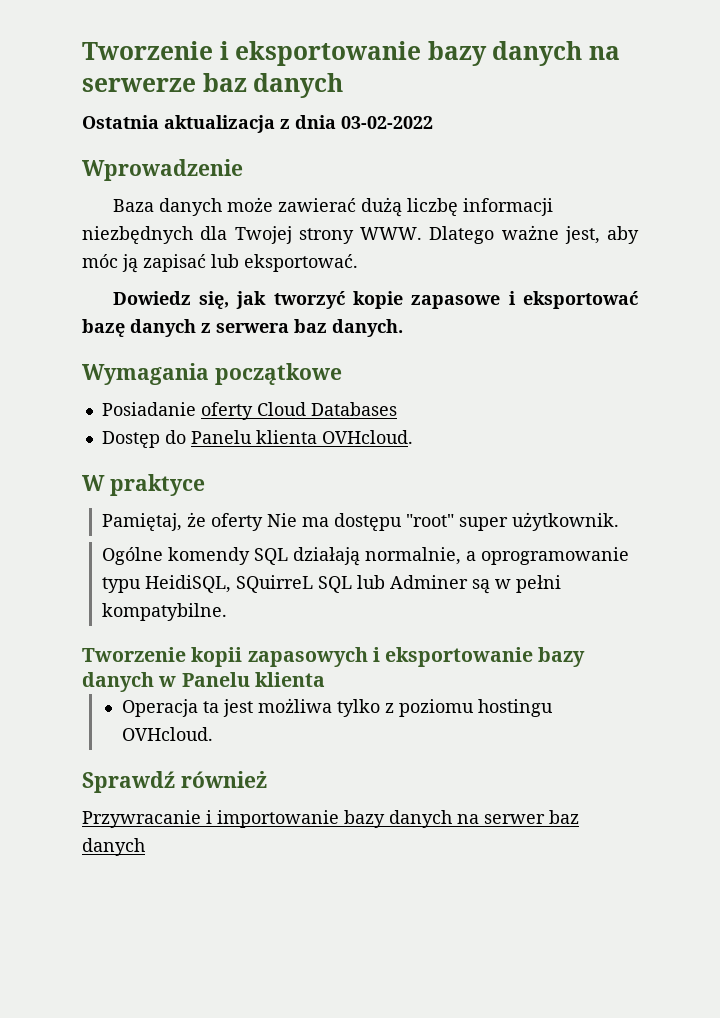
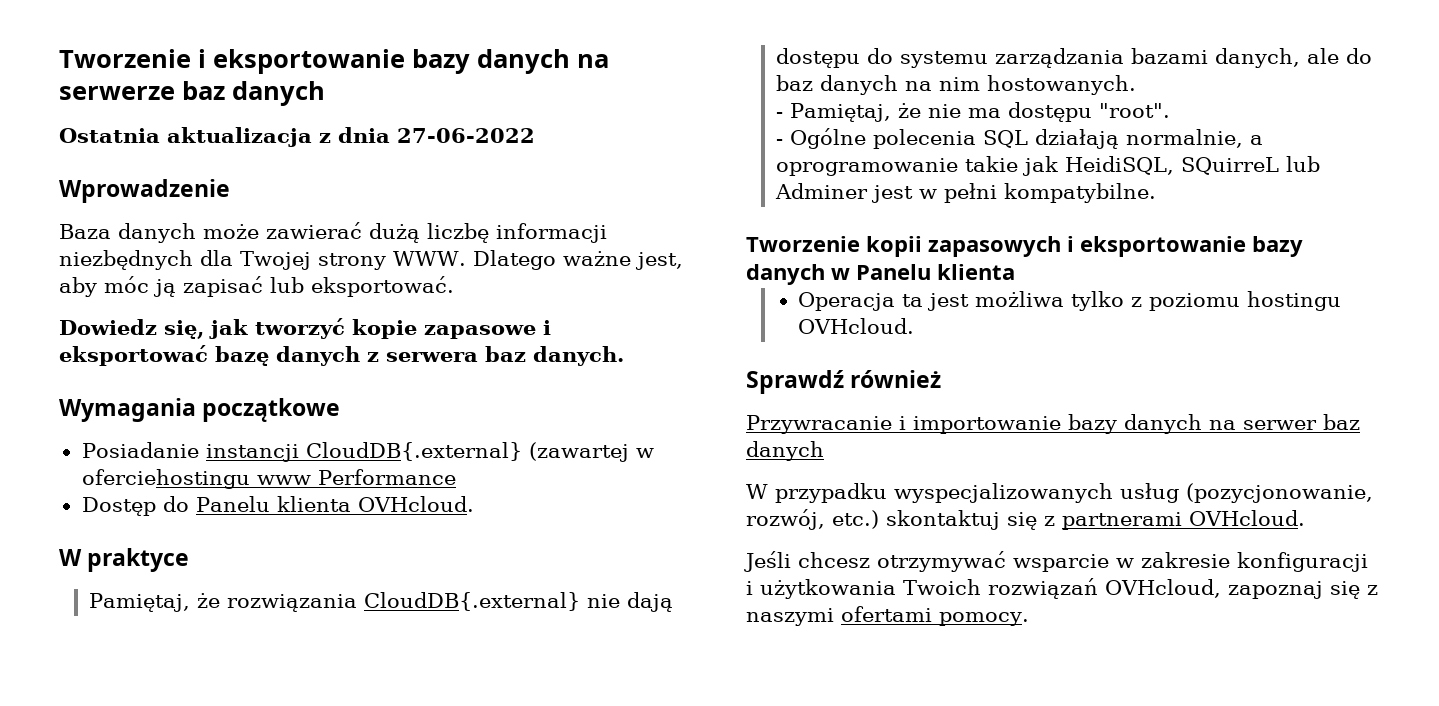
- Ostatnia aktualizacja z dnia 03-02-2022
+ Ostatnia aktualizacja z dnia 27-06-2022
- Posiadanie oferty Cloud Databases
+ Posiadanie instancji CloudDB{.external} (zawartej w oferciehostingu www Performance
- Pamiętaj, że oferty Nie ma dostępu "root" super użytkownik.
- Ogólne komendy SQL działają normalnie, a oprogramowanie typu HeidiSQL, SQuirreL SQL lub Adminer są w pełni kompatybilne.
+ Pamiętaj, że rozwiązania CloudDB{.external} nie dają dostępu do systemu zarządzania bazami danych, ale do baz danych na nim hostowanych.
+ - Pamiętaj, że nie ma dostępu "root".
+ - Ogólne polecenia SQL działają normalnie, a oprogramowanie takie jak HeidiSQL, SQuirreL lub Adminer jest w pełni kompatybilne.
+ W przypadku wyspecjalizowanych usług (pozycjonowanie, rozwój, etc.) skontaktuj się z partnerami OVHcloud.
+ Jeśli chcesz otrzymywać wsparcie w zakresie konfiguracji i użytkowania Twoich rozwiązań OVHcloud, zapoznaj się z naszymi ofertami pomocy.

